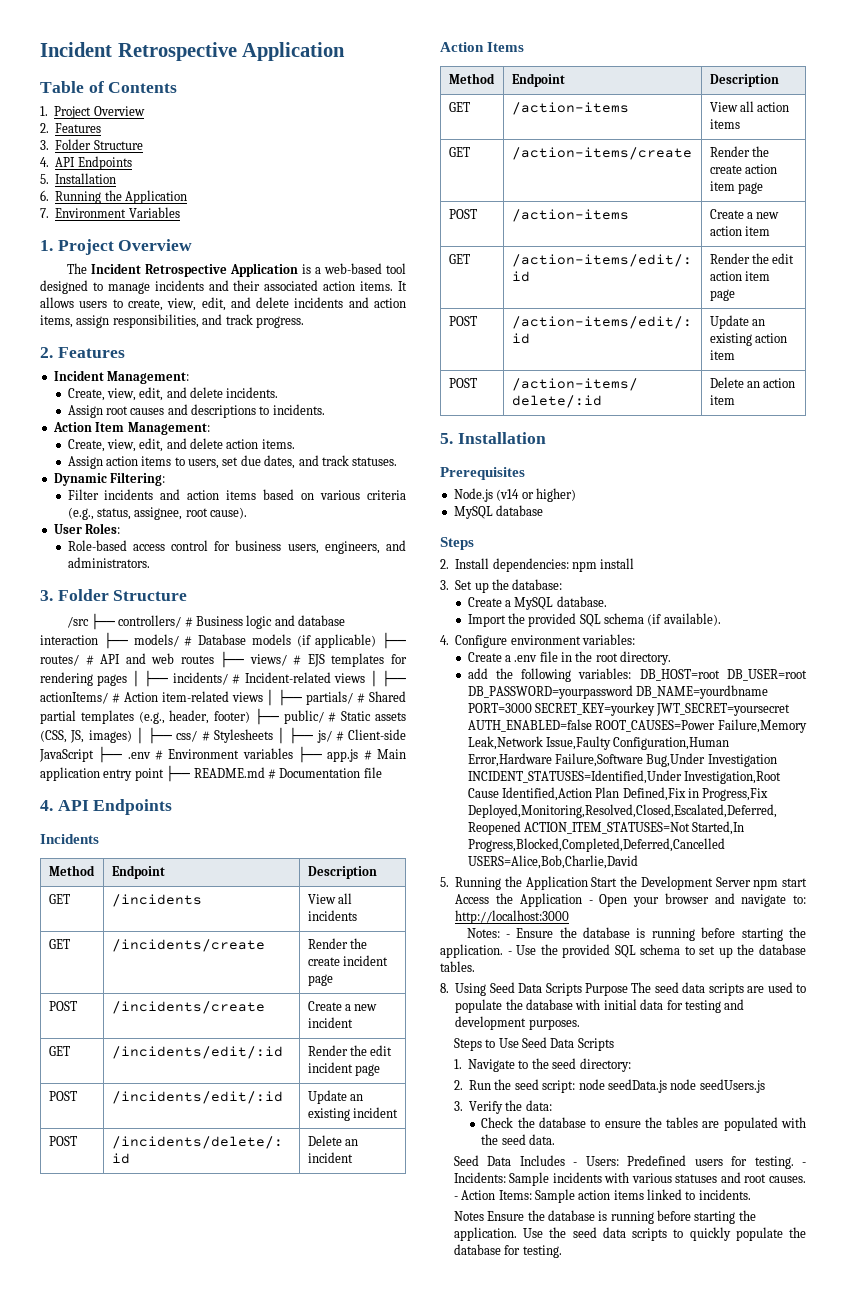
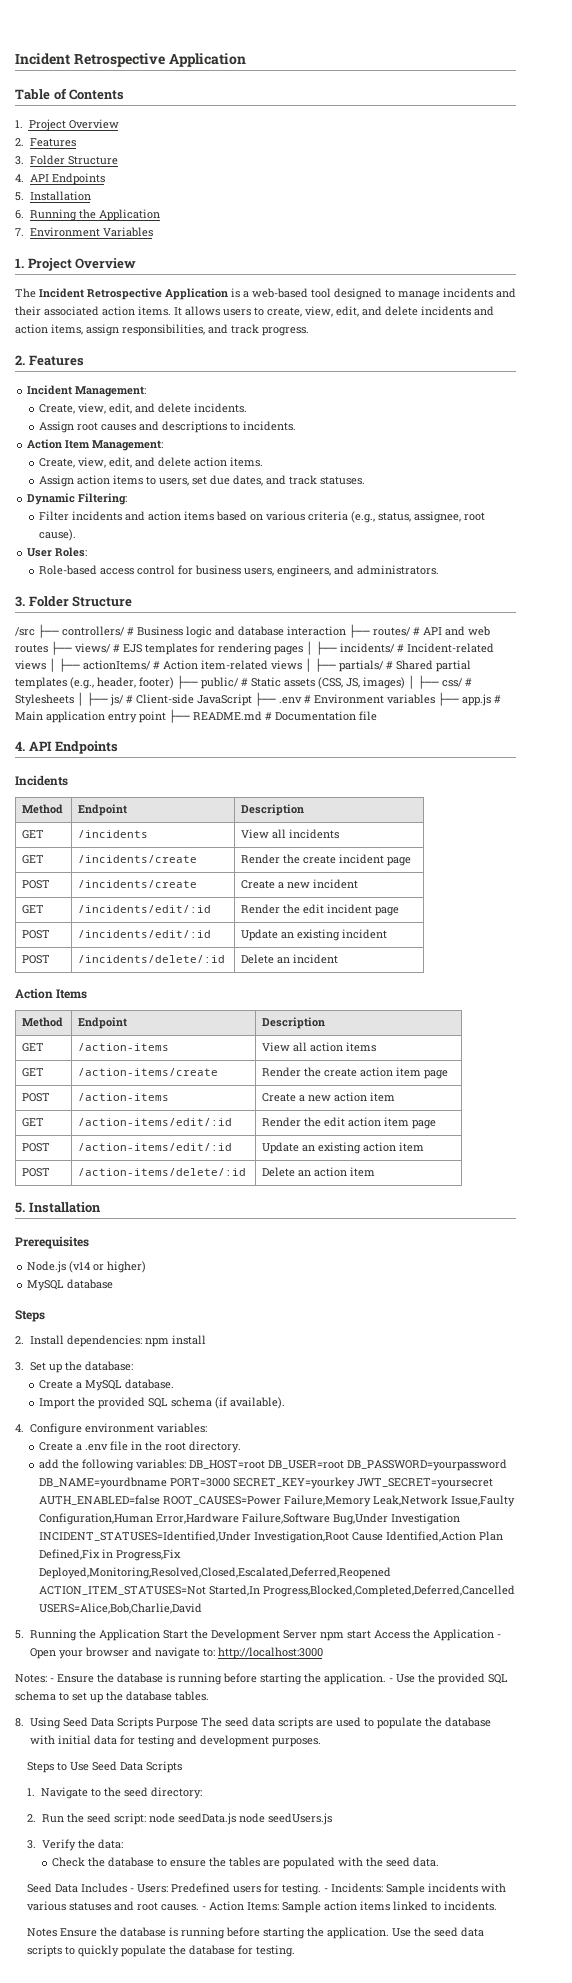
- /src ├── controllers/ # Business logic and database interaction ├── models/ # Database models (if applicable) ├── routes/ # API and web routes ├── views/ # EJS templates for rendering pages │ ├── incidents/ # Incident-related views │ ├── actionItems/ # Action item-related views │ ├── partials/ # Shared partial templates (e.g., header, footer) ├── public/ # Static assets (CSS, JS, images) │ ├── css/ # Stylesheets │ ├── js/ # Client-side JavaScript ├── .env # Environment variables ├── app.js # Main application entry point ├── README.md # Documentation file
+ /src ├── controllers/ # Business logic and database interaction ├── routes/ # API and web routes ├── views/ # EJS templates for rendering pages │ ├── incidents/ # Incident-related views │ ├── actionItems/ # Action item-related views │ ├── partials/ # Shared partial templates (e.g., header, footer) ├── public/ # Static assets (CSS, JS, images) │ ├── css/ # Stylesheets │ ├── js/ # Client-side JavaScript ├── .env # Environment variables ├── app.js # Main application entry point ├── README.md # Documentation file

